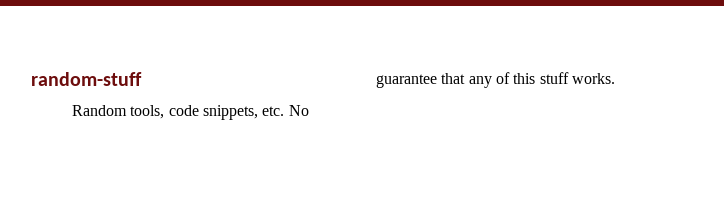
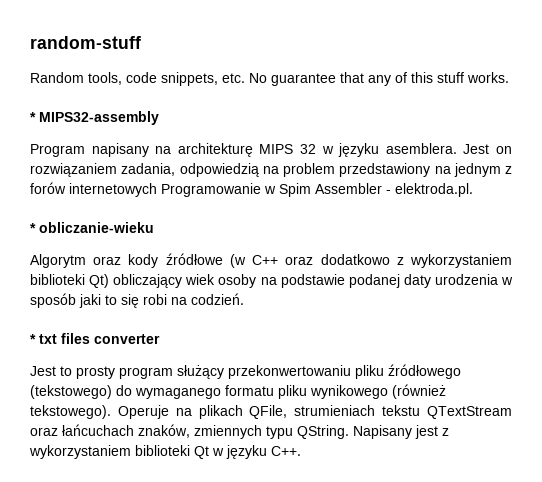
+ * MIPS32-assembly
+ Program napisany na architekturę MIPS 32 w języku asemblera. Jest on rozwiązaniem zadania, odpowiedzią na problem przedstawiony na jednym z forów internetowych Programowanie w Spim Assembler - elektroda.pl.
+ * obliczanie-wieku
+ Algorytm oraz kody źródłowe (w C++ oraz dodatkowo z wykorzystaniem biblioteki Qt) obliczający wiek osoby na podstawie podanej daty urodzenia w sposób jaki to się robi na codzień.
+ * txt files converter
+ Jest to prosty program służący przekonwertowaniu pliku źródłowego (tekstowego) do wymaganego formatu pliku wynikowego (również tekstowego). Operuje na plikach QFile, strumieniach tekstu QTextStream oraz łańcuchach znaków, zmiennych typu QString. Napisany jest z wykorzystaniem biblioteki Qt w języku C++.

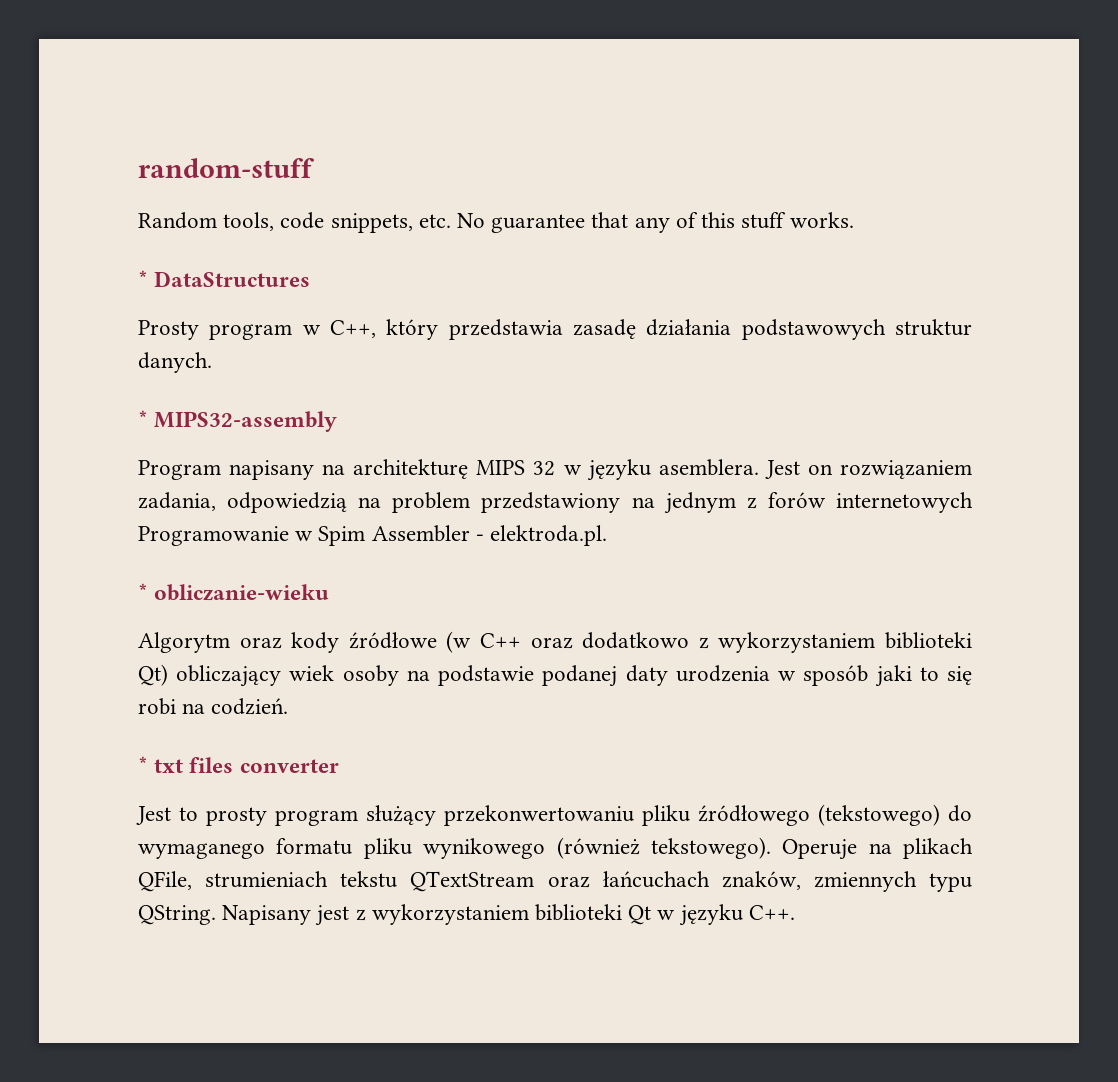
+ * DataStructures
+ Prosty program w C++, który przedstawia zasadę działania podstawowych struktur danych.

